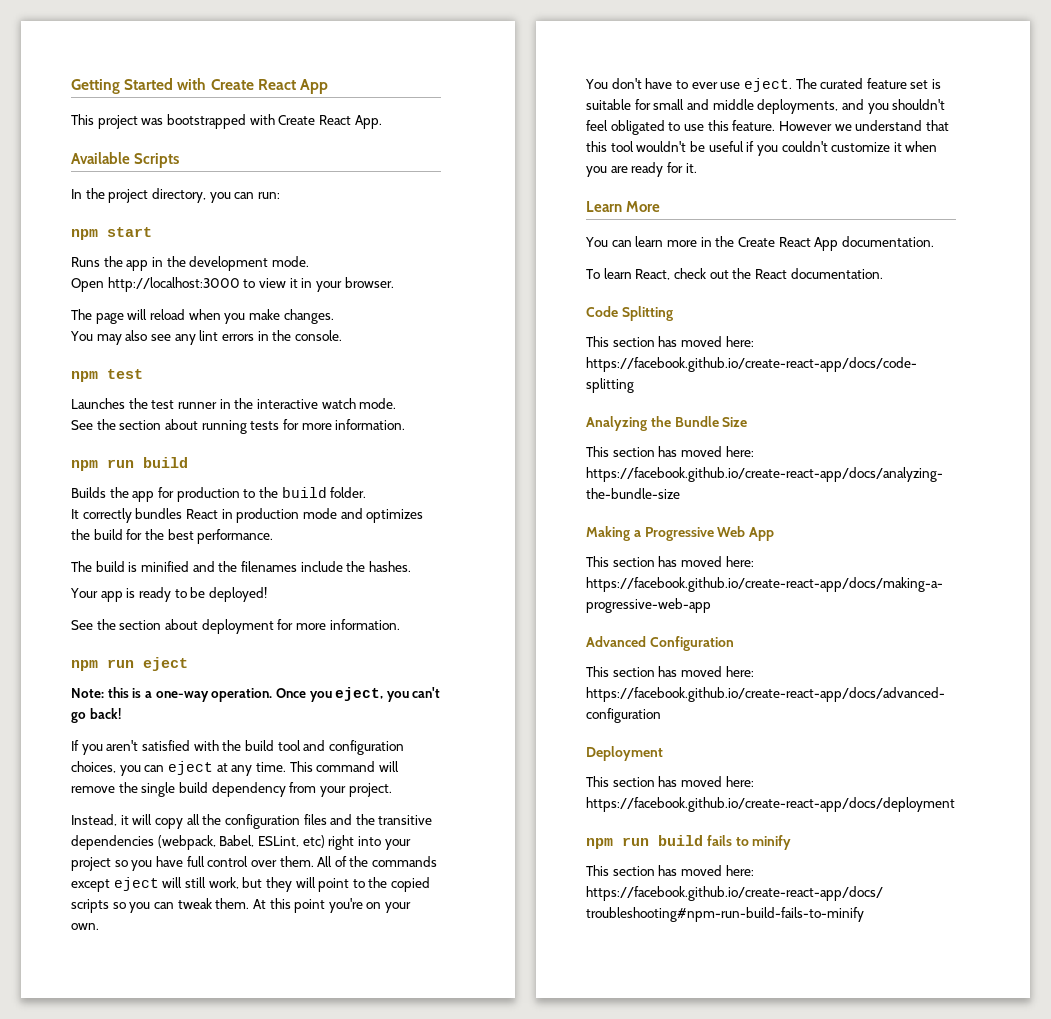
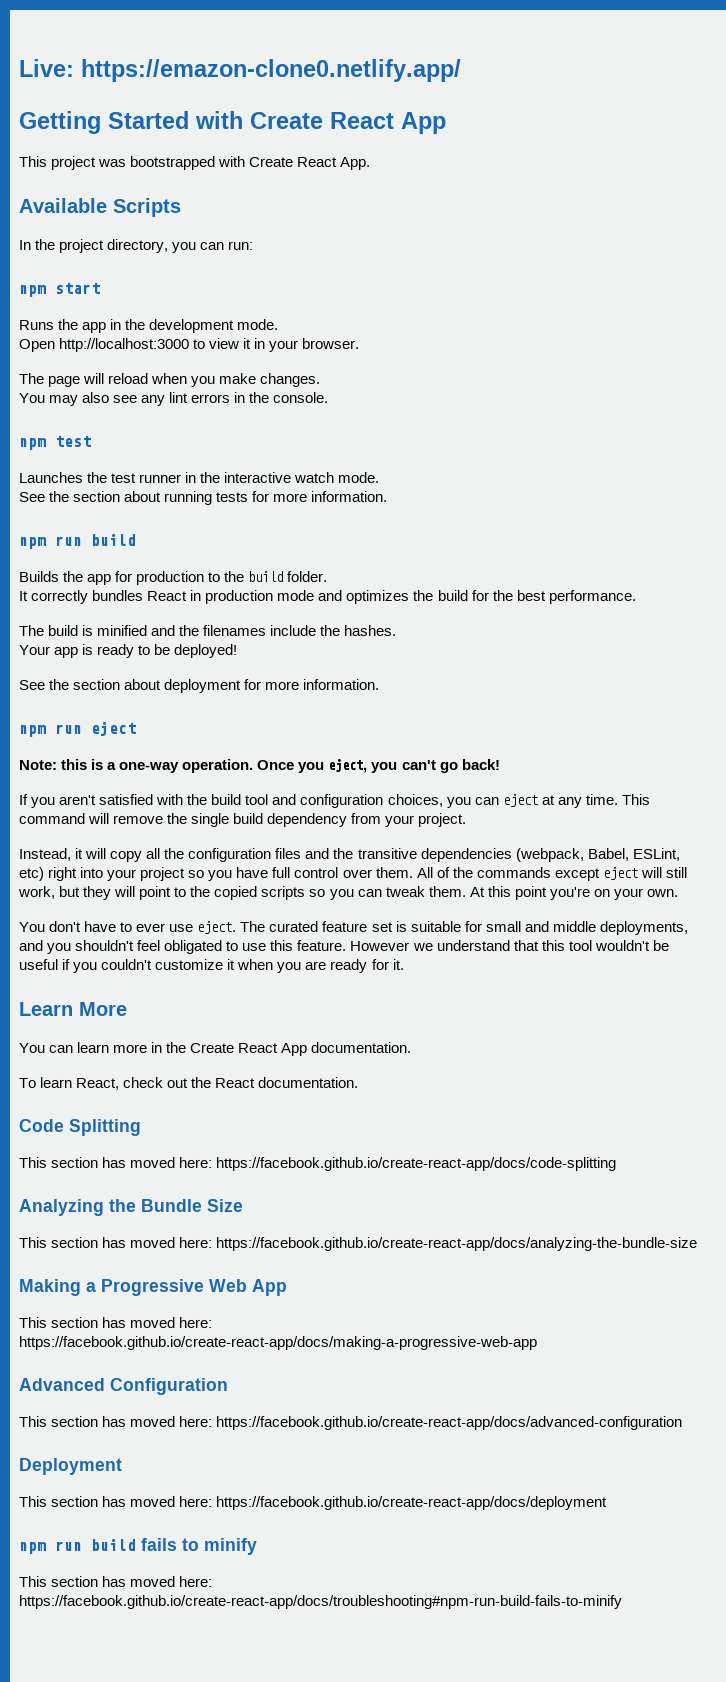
+ Live: https://emazon-clone0.netlify.app/

